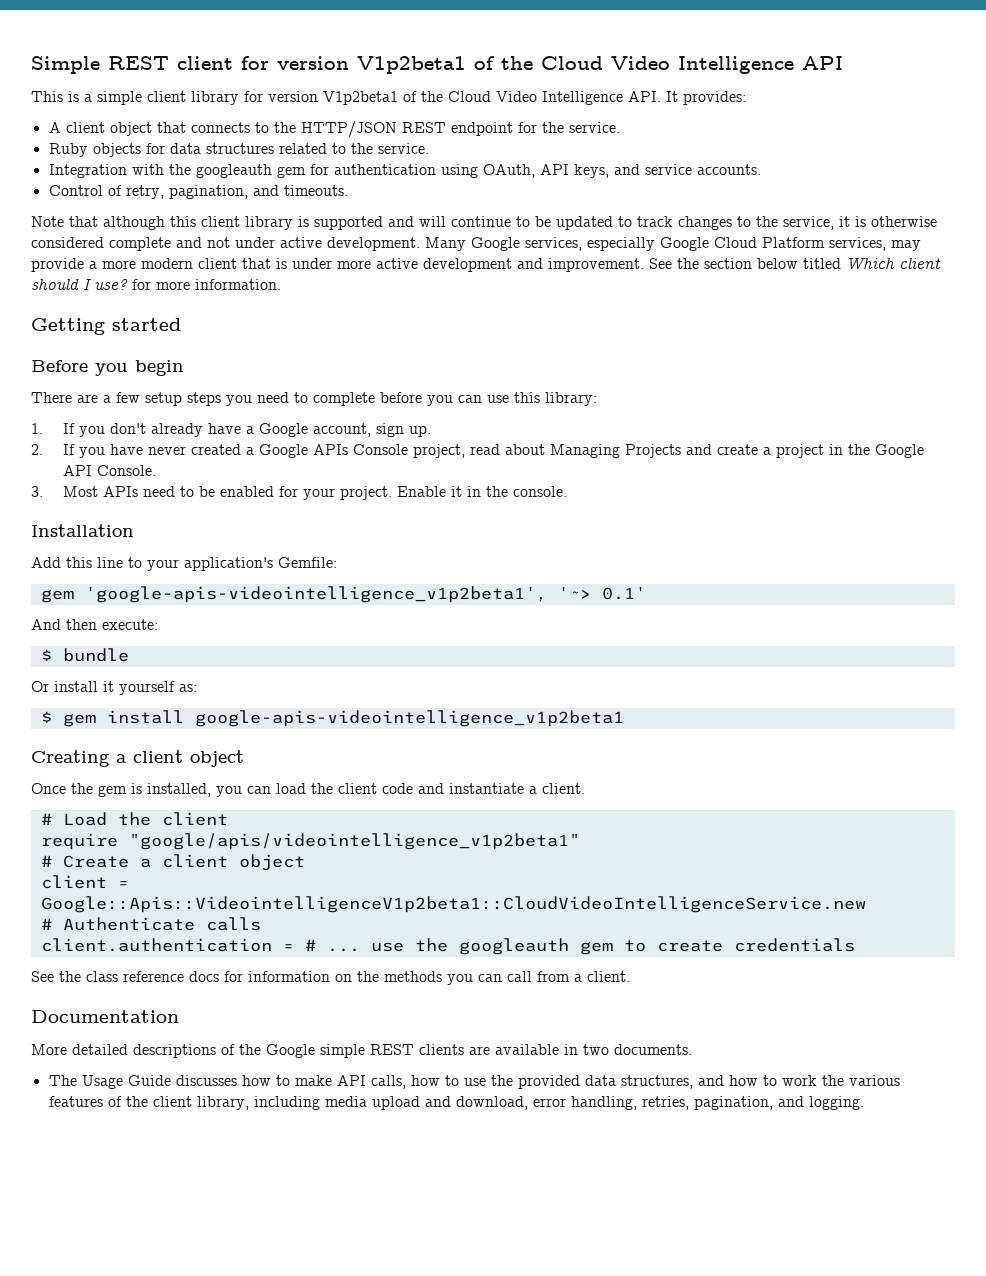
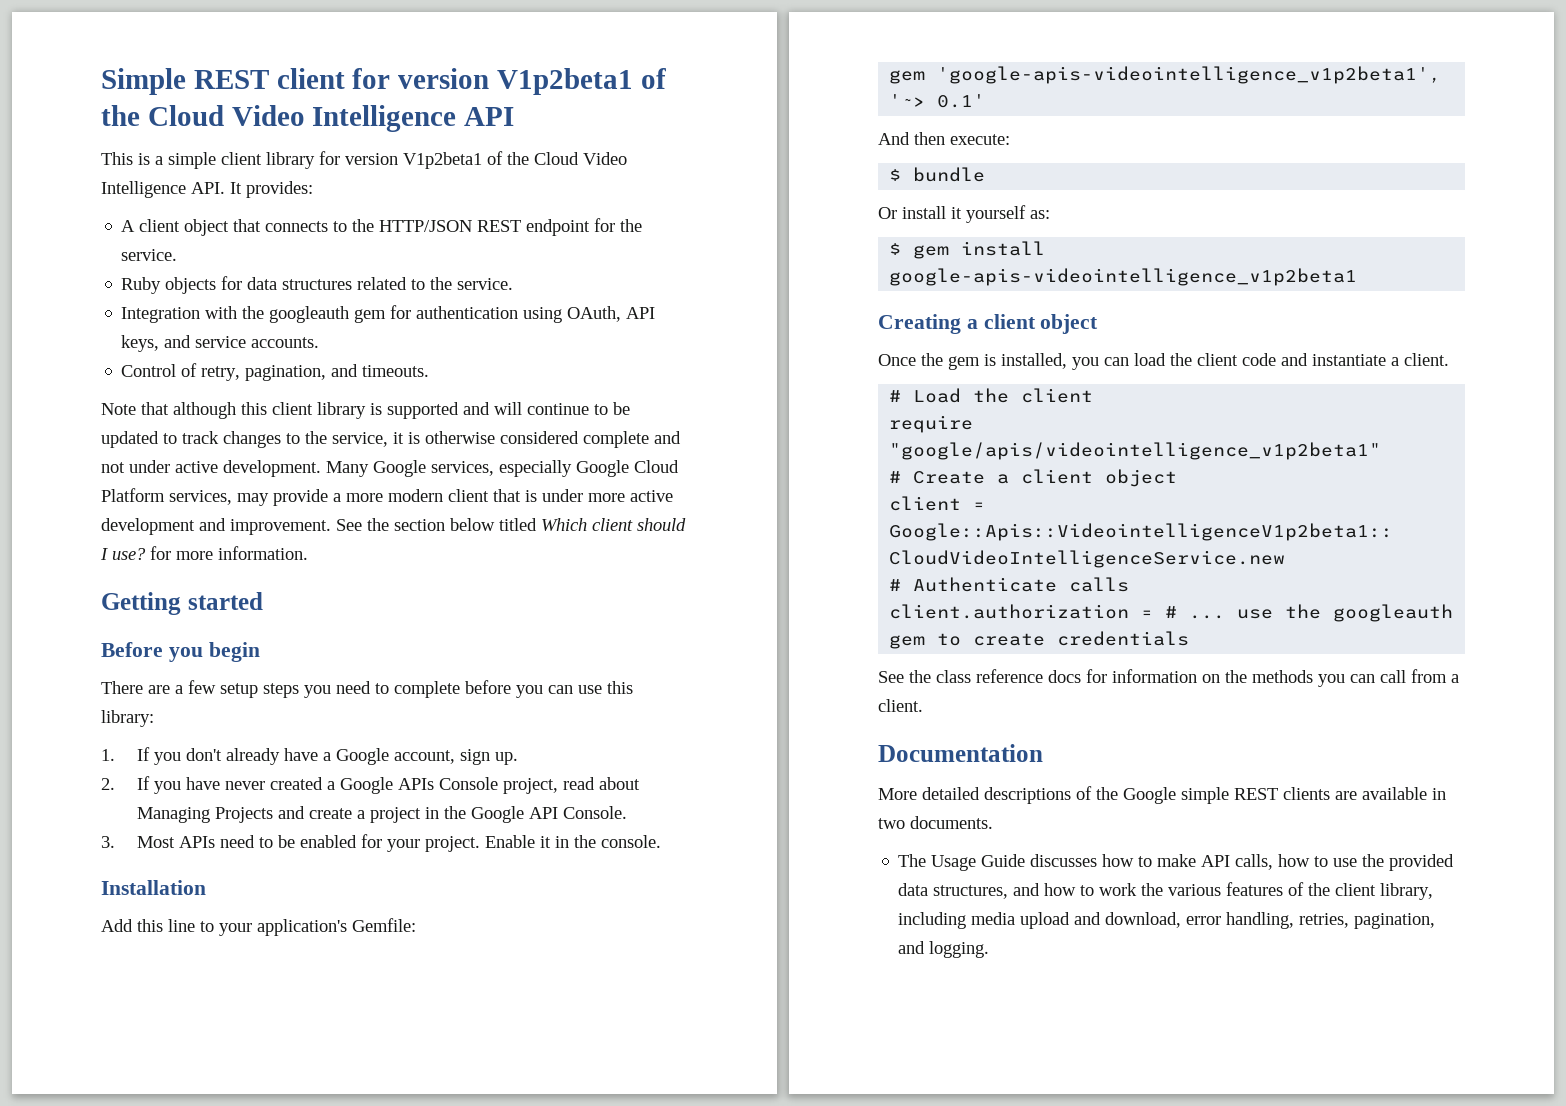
- client.authentication = # ... use the googleauth gem to create credentials
+ client.authorization = # ... use the googleauth gem to create credentials

